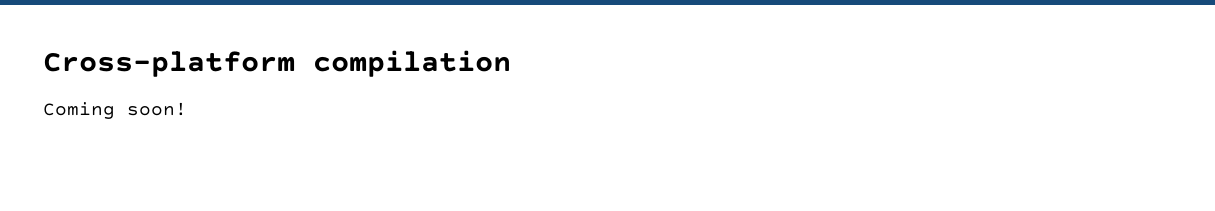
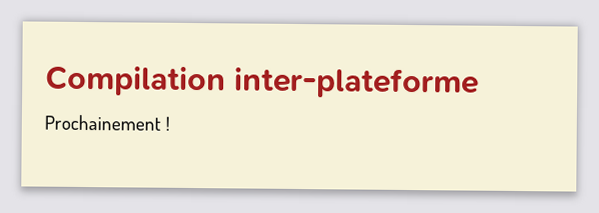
- Cross-platform compilation
- Coming soon!
+ Compilation inter-plateforme
+ Prochainement !

